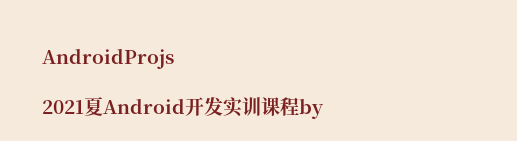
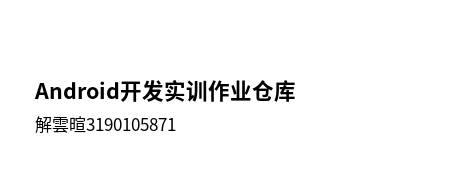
- AndroidProjs
- 2021夏Android开发实训课程by
+ Android开发实训作业仓库
+ 解雲暄3190105871

